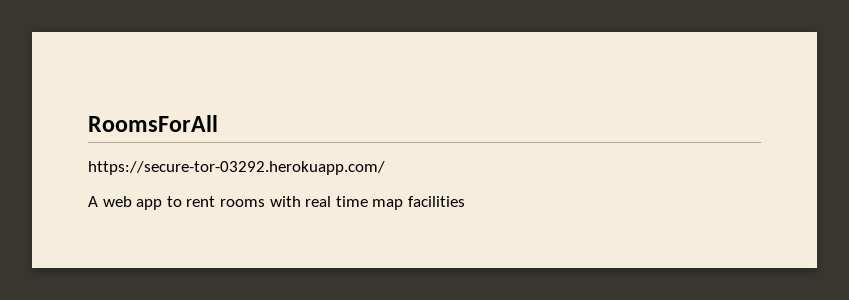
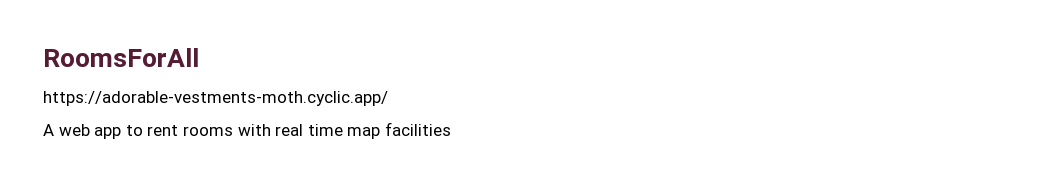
- https://secure-tor-03292.herokuapp.com/
+ https://adorable-vestments-moth.cyclic.app/

